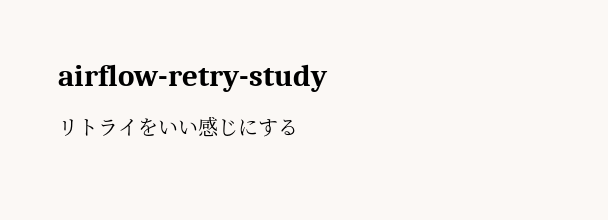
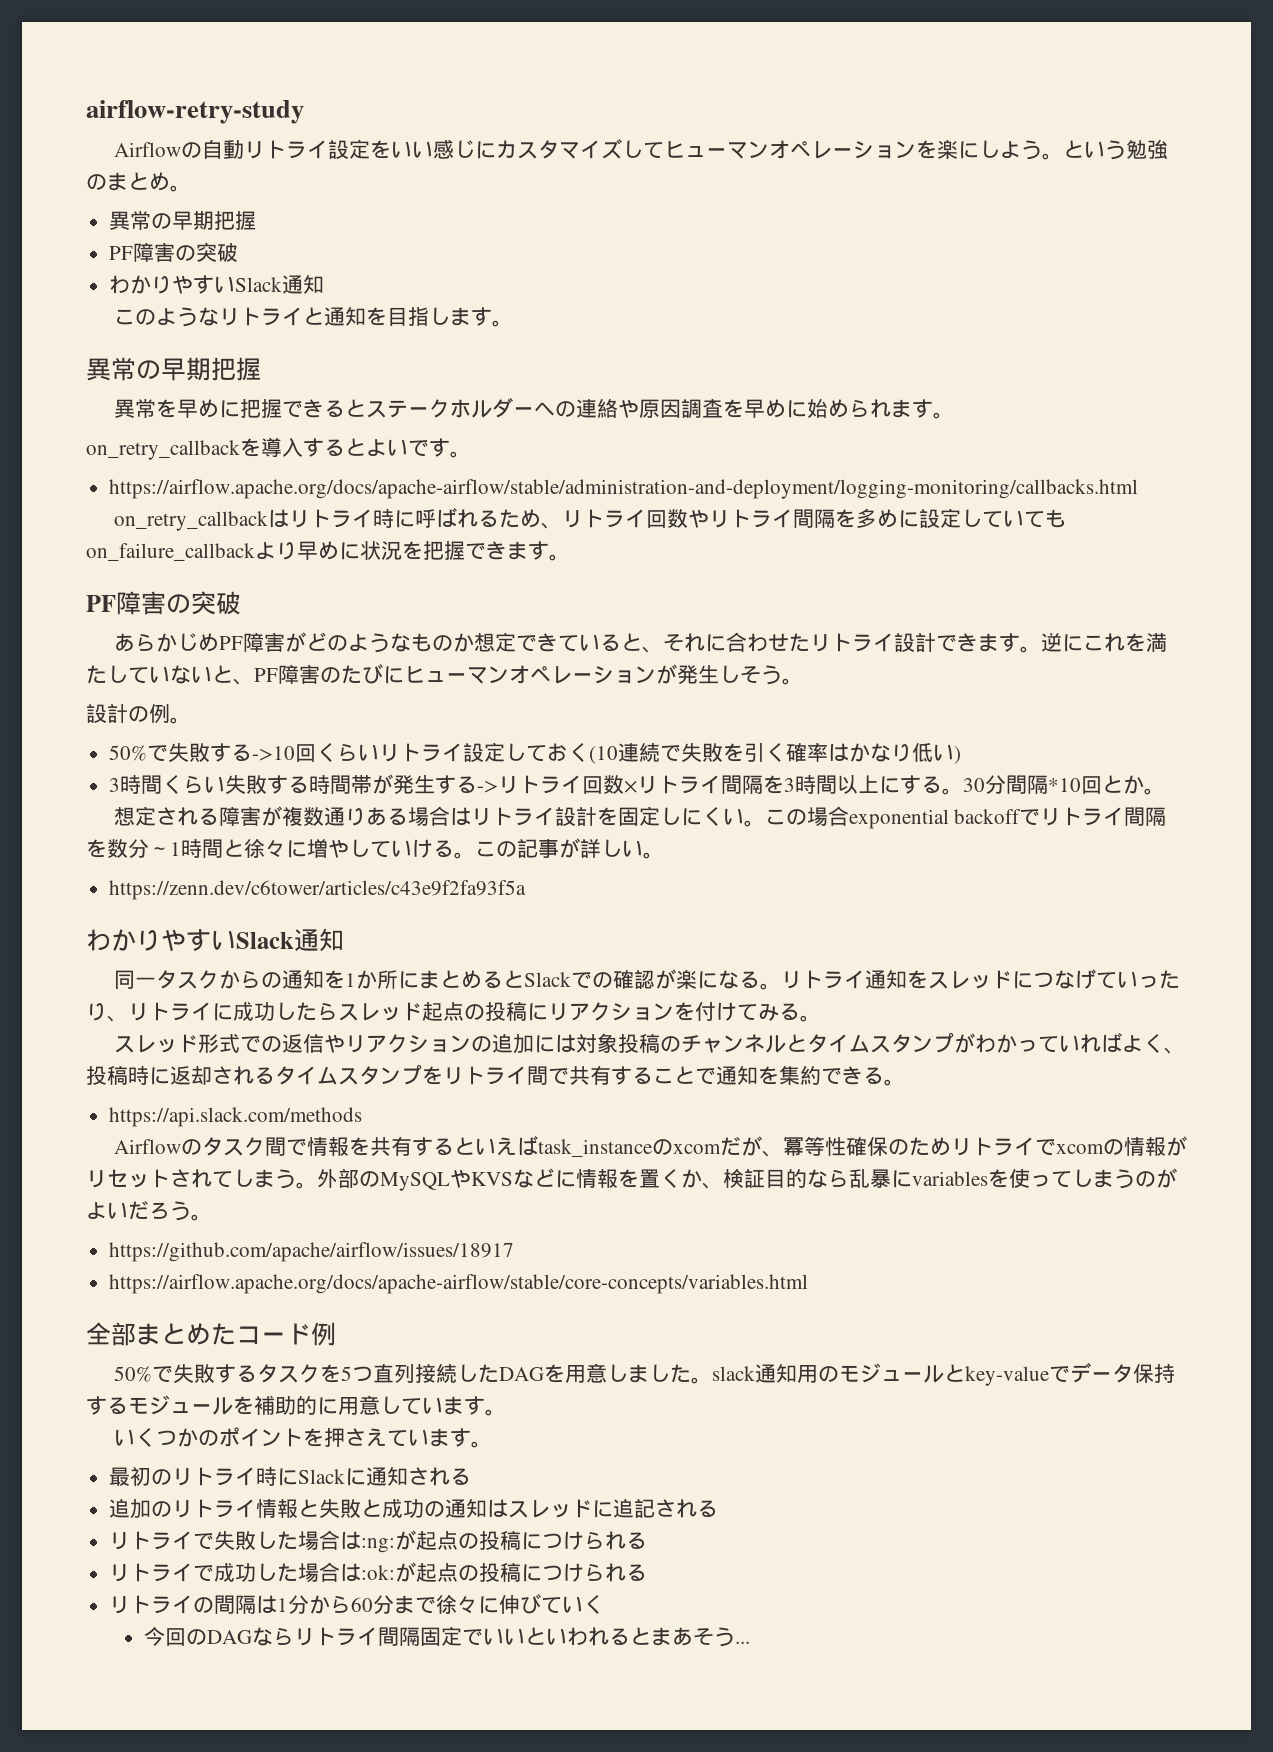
- リトライをいい感じにする
+ Airflowの自動リトライ設定をいい感じにカスタマイズしてヒューマンオペレーションを楽にしよう。という勉強のまとめ。
+ 異常の早期把握
+ PF障害の突破
+ わかりやすいSlack通知
+ このようなリトライと通知を目指します。
+ 異常の早期把握
+ 異常を早めに把握できるとステークホルダーへの連絡や原因調査を早めに始められます。
+ on_retry_callbackを導入するとよいです。
+ https://airflow.apache.org/docs/apache-airflow/stable/administration-and-deployment/logging-monitoring/callbacks.html
+ on_retry_callbackはリトライ時に呼ばれるため、リトライ回数やリトライ間隔を多めに設定していてもon_failure_callbackより早めに状況を把握できます。
+ PF障害の突破
+ あらかじめPF障害がどのようなものか想定できていると、それに合わせたリトライ設計できます。逆にこれを満たしていないと、PF障害のたびにヒューマンオペレーションが発生しそう。
+ 設計の例。
+ 50%で失敗する->10回くらいリトライ設定しておく(10連続で失敗を引く確率はかなり低い)
+ 3時間くらい失敗する時間帯が発生する->リトライ回数×リトライ間隔を3時間以上にする。30分間隔*10回とか。
+ 想定される障害が複数通りある場合はリトライ設計を固定しにくい。この場合exponential backoffでリトライ間隔を数分～1時間と徐々に増やしていける。この記事が詳しい。
+ https://zenn.dev/c6tower/articles/c43e9f2fa93f5a
+ わかりやすいSlack通知
+ 同一タスクからの通知を1か所にまとめるとSlackでの確認が楽になる。リトライ通知をスレッドにつなげていったり、リトライに成功したらスレッド起点の投稿にリアクションを付けてみる。
+ スレッド形式での返信やリアクションの追加には対象投稿のチャンネルとタイムスタンプがわかっていればよく、投稿時に返却されるタイムスタンプをリトライ間で共有することで通知を集約できる。
+ https://api.slack.com/methods
+ Airflowのタスク間で情報を共有するといえばtask_instanceのxcomだが、冪等性確保のためリトライでxcomの情報がリセットされてしまう。外部のMySQLやKVSなどに情報を置くか、検証目的なら乱暴にvariablesを使ってしまうのがよいだろう。
+ https://github.com/apache/airflow/issues/18917
+ https://airflow.apache.org/docs/apache-airflow/stable/core-concepts/variables.html
+ 全部まとめたコード例
+ 50%で失敗するタスクを5つ直列接続したDAGを用意しました。slack通知用のモジュールとkey-valueでデータ保持するモジュールを補助的に用意しています。
+ いくつかのポイントを押さえています。
+ 最初のリトライ時にSlackに通知される
+ 追加のリトライ情報と失敗と成功の通知はスレッドに追記される
+ リトライで失敗した場合は:ng:が起点の投稿につけられる
+ リトライで成功した場合は:ok:が起点の投稿につけられる
+ リトライの間隔は1分から60分まで徐々に伸びていく
+ 今回のDAGならリトライ間隔固定でいいといわれるとまあそう...

